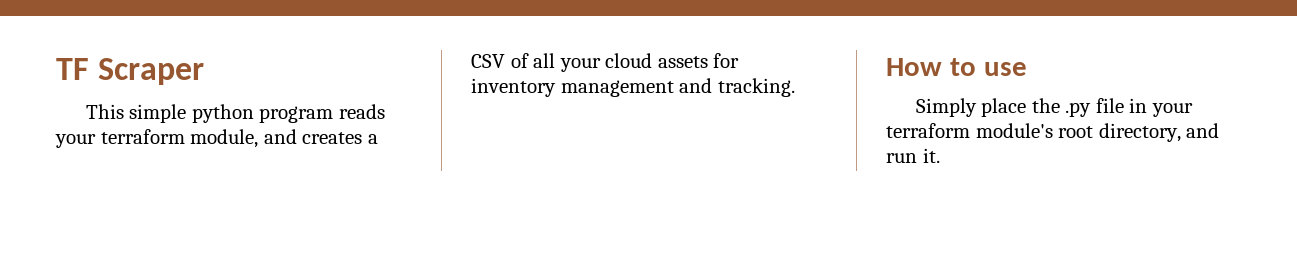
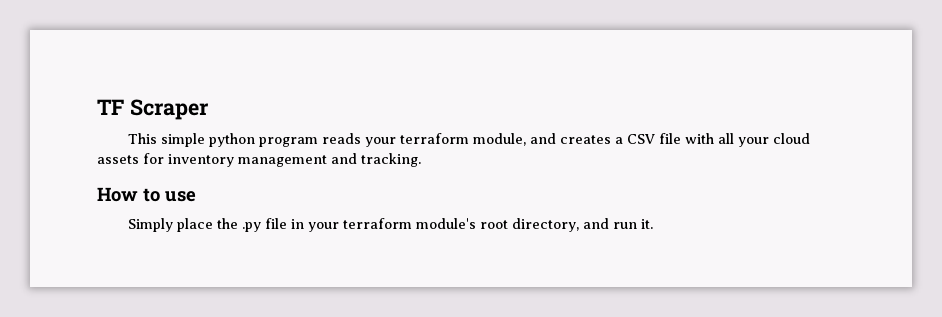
- This simple python program reads your terraform module, and creates a CSV of all your cloud assets for inventory management and tracking.
+ This simple python program reads your terraform module, and creates a CSV file with all your cloud assets for inventory management and tracking.

